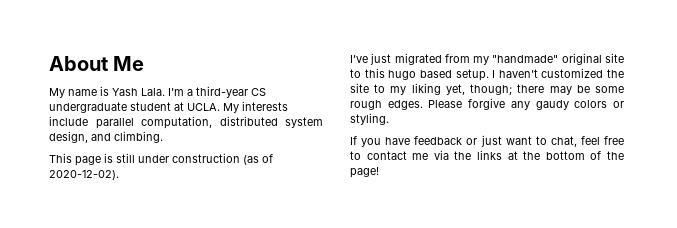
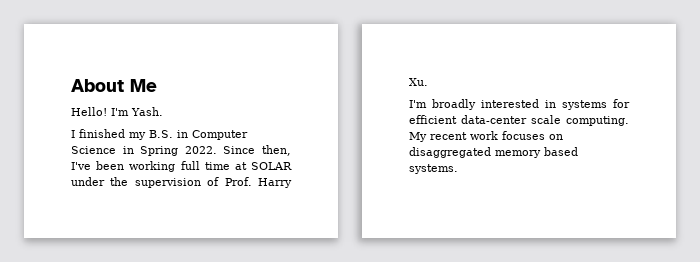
- My name is Yash Lala. I'm a third-year CS undergraduate student at UCLA. My interests include parallel computation, distributed system design, and climbing.
- This page is still under construction (as of 2020-12-02).
- I've just migrated from my "handmade" original site to this hugo based setup. I haven't customized the site to my liking yet, though; there may be some rough edges. Please forgive any gaudy colors or styling.
- If you have feedback or just want to chat, feel free to contact me via the links at the bottom of the page!
+ Hello! I'm Yash.
+ I finished my B.S. in Computer Science in Spring 2022. Since then, I've been working full time at SOLAR under the supervision of Prof. Harry Xu.
+ I'm broadly interested in systems for efficient data-center scale computing. My recent work focuses on disaggregated memory based systems.

